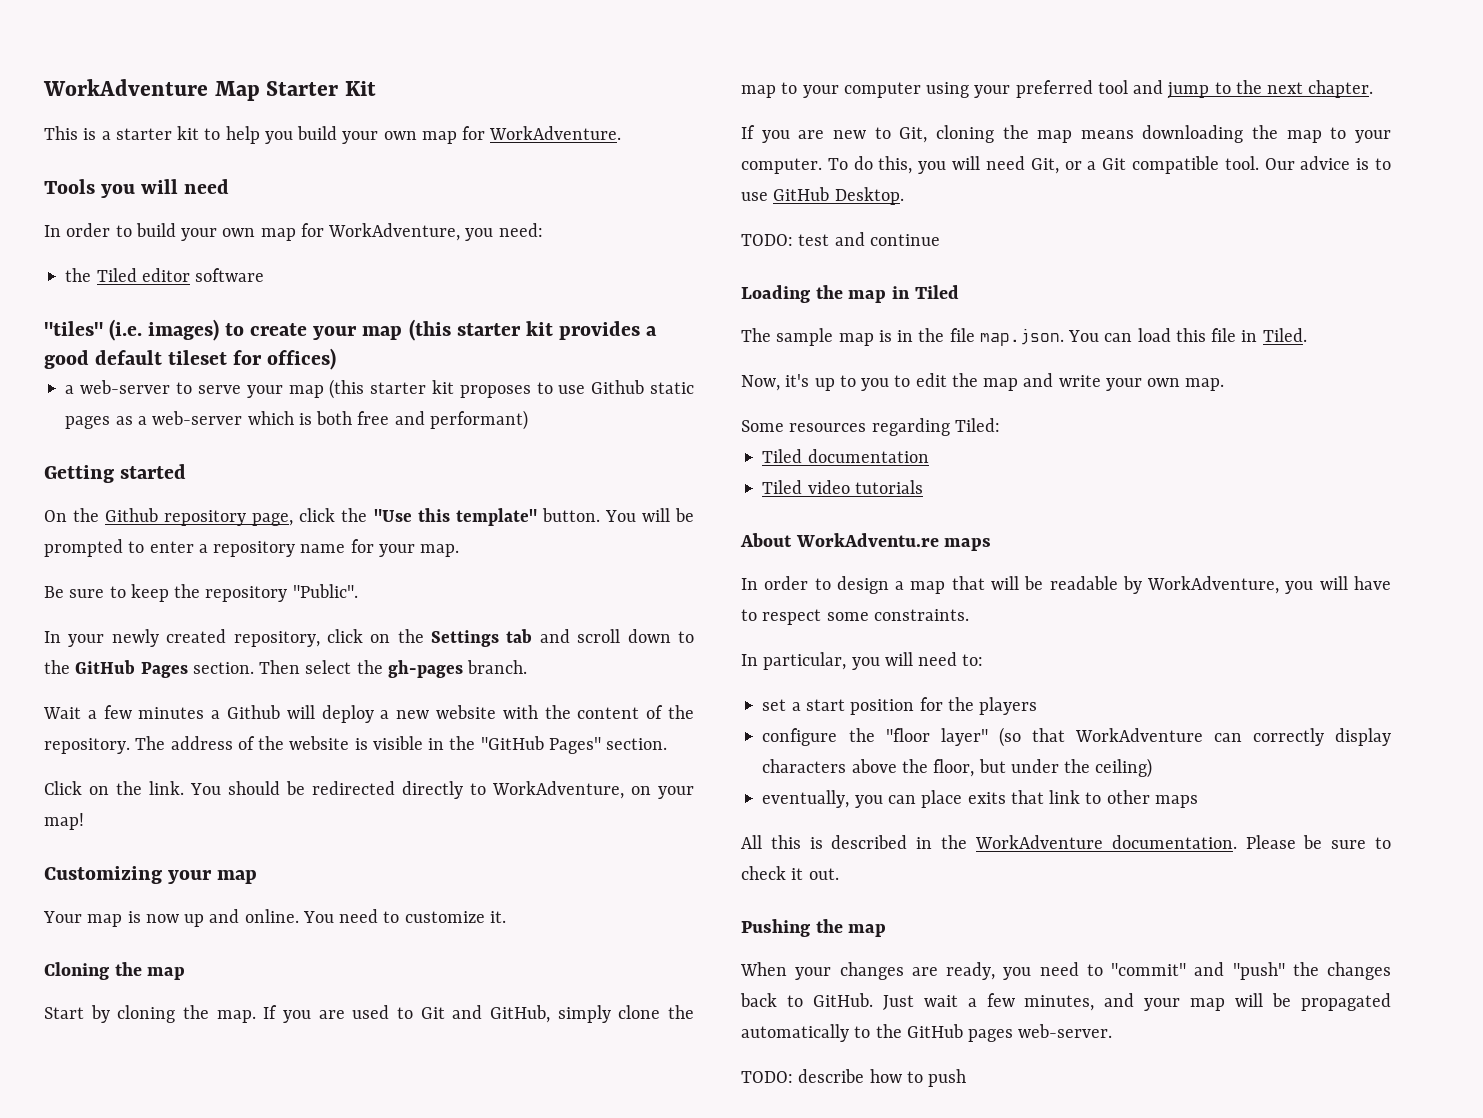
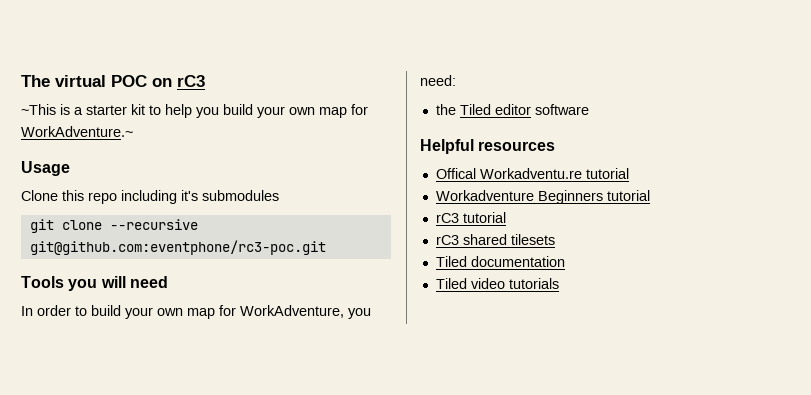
- WorkAdventure Map Starter Kit
- This is a starter kit to help you build your own map for WorkAdventure.
+ The virtual POC on rC3
+ ~This is a starter kit to help you build your own map for WorkAdventure.~
+ Usage
+ Clone this repo including it's submodules
+ git clone --recursive git@github.com:eventphone/rc3-poc.git
- "tiles" (i.e. images) to create your map (this starter kit provides a good default tileset for offices)
- a web-server to serve your map (this starter kit proposes to use Github static pages as a web-server which is both free and performant)
- Getting started
- On the Github repository page, click the "Use this template" button. You will be prompted to enter a repository name for your map.
- Be sure to keep the repository "Public".
- In your newly created repository, click on the Settings tab and scroll down to the GitHub Pages section. Then select the gh-pages branch.
- Wait a few minutes a Github will deploy a new website with the content of the repository. The address of the website is visible in the "GitHub Pages" section.
- Click on the link. You should be redirected directly to WorkAdventure, on your map!
- Customizing your map
- Your map is now up and online. You need to customize it.
- Cloning the map
- Start by cloning the map. If you are used to Git and GitHub, simply clone the map to your computer using your preferred tool and jump to the next chapter.
- If you are new to Git, cloning the map means downloading the map to your computer. To do this, you will need Git, or a Git compatible tool. Our advice is to use GitHub Desktop.
- TODO: test and continue
- Loading the map in Tiled
- The sample map is in the file map.json. You can load this file in Tiled.
- Now, it's up to you to edit the map and write your own map.
- Some resources regarding Tiled:
+ Helpful resources
+ Offical Workadventu.re tutorial
+ Workadventure Beginners tutorial
+ rC3 tutorial
+ rC3 shared tilesets
- About WorkAdventu.re maps
- In order to design a map that will be readable by WorkAdventure, you will have to respect some constraints.
- In particular, you will need to:
- set a start position for the players
- configure the "floor layer" (so that WorkAdventure can correctly display characters above the floor, but under the ceiling)
- eventually, you can place exits that link to other maps
- All this is described in the WorkAdventure documentation. Please be sure to check it out.
- Pushing the map
- When your changes are ready, you need to "commit" and "push" the changes back to GitHub. Just wait a few minutes, and your map will be propagated automatically to the GitHub pages web-server.
- TODO: describe how to push

